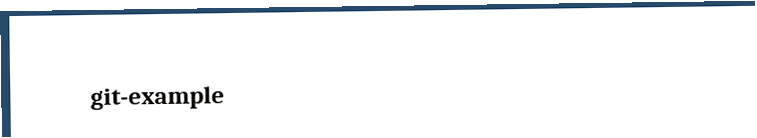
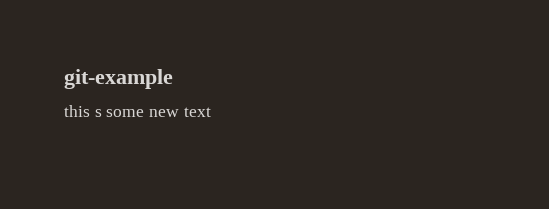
+ this s some new text

